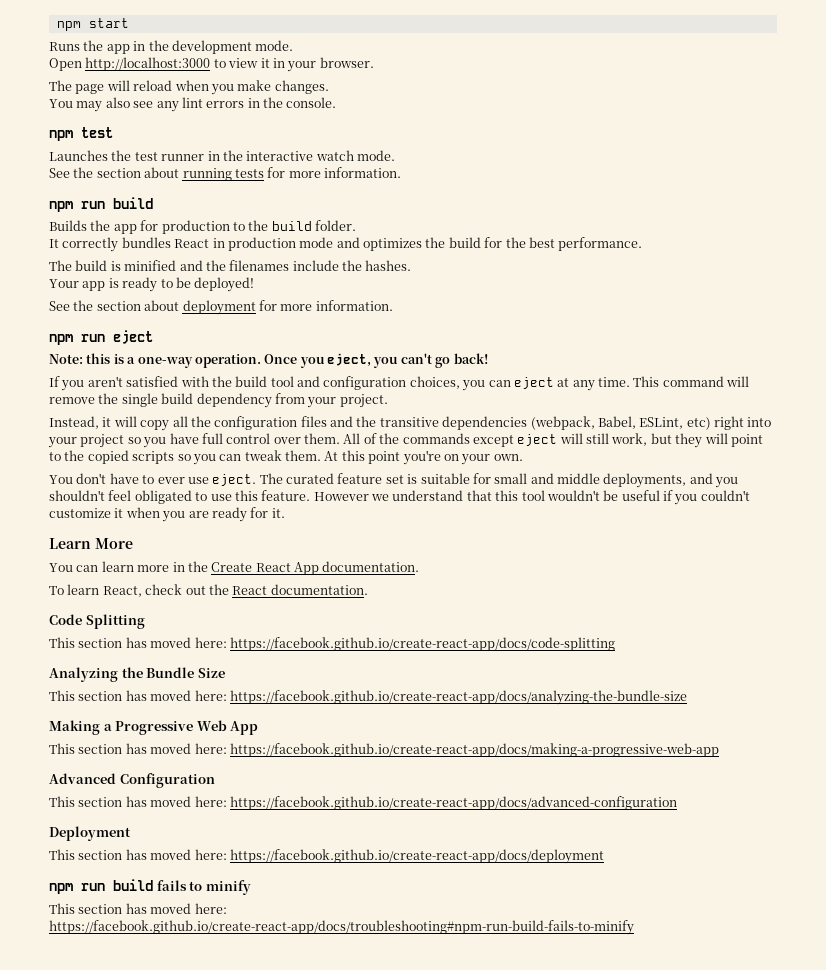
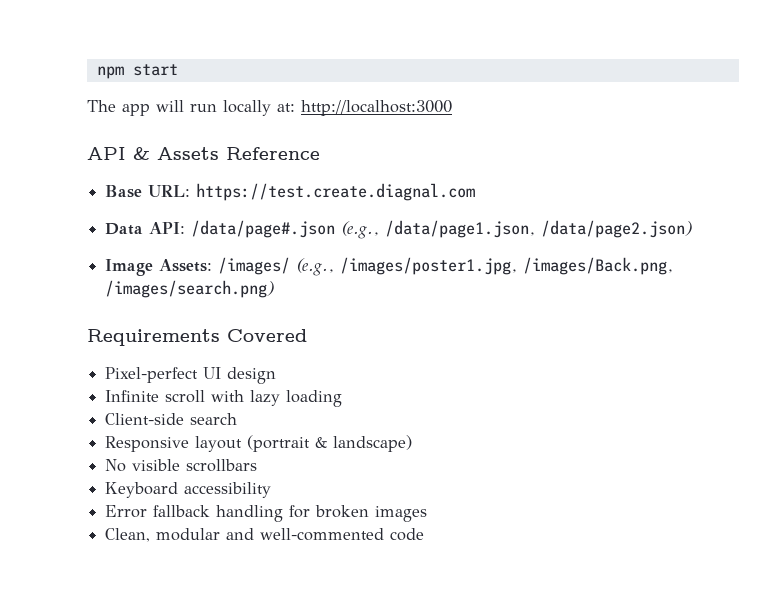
- Runs the app in the development mode.
- Open http://localhost:3000 to view it in your browser.
- The page will reload when you make changes.
- You may also see any lint errors in the console.
- npm test
- Launches the test runner in the interactive watch mode.
- See the section about running tests for more information.
- npm run build
- Builds the app for production to the build folder.
- It correctly bundles React in production mode and optimizes the build for the best performance.
- The build is minified and the filenames include the hashes.
- Your app is ready to be deployed!
- See the section about deployment for more information.
- npm run eject
- Note: this is a one-way operation. Once you eject, you can't go back!
- If you aren't satisfied with the build tool and configuration choices, you can eject at any time. This command will remove the single build dependency from your project.
- Instead, it will copy all the configuration files and the transitive dependencies (webpack, Babel, ESLint, etc) right into your project so you have full control over them. All of the commands except eject will still work, but they will point to the copied scripts so you can tweak them. At this point you're on your own.
- You don't have to ever use eject. The curated feature set is suitable for small and middle deployments, and you shouldn't feel obligated to use this feature. However we understand that this tool wouldn't be useful if you couldn't customize it when you are ready for it.
- Learn More
- You can learn more in the Create React App documentation.
- To learn React, check out the React documentation.
- Code Splitting
- This section has moved here: https://facebook.github.io/create-react-app/docs/code-splitting
- Analyzing the Bundle Size
- This section has moved here: https://facebook.github.io/create-react-app/docs/analyzing-the-bundle-size
- Making a Progressive Web App
- This section has moved here: https://facebook.github.io/create-react-app/docs/making-a-progressive-web-app
- Advanced Configuration
- This section has moved here: https://facebook.github.io/create-react-app/docs/advanced-configuration
- Deployment
- This section has moved here: https://facebook.github.io/create-react-app/docs/deployment
- npm run build fails to minify
- This section has moved here: https://facebook.github.io/create-react-app/docs/troubleshooting#npm-run-build-fails-to-minify
+ The app will run locally at: http://localhost:3000
+ API & Assets Reference
+ Base URL: https://test.create.diagnal.com
+ Data API: /data/page#.json (e.g., /data/page1.json, /data/page2.json)
+ Image Assets: /images/ (e.g., /images/poster1.jpg, /images/Back.png, /images/search.png)
+ Requirements Covered
+ Pixel-perfect UI design
+ Infinite scroll with lazy loading
+ Client-side search
+ Responsive layout (portrait & landscape)
+ No visible scrollbars
+ Keyboard accessibility
+ Error fallback handling for broken images
+ Clean, modular and well-commented code

